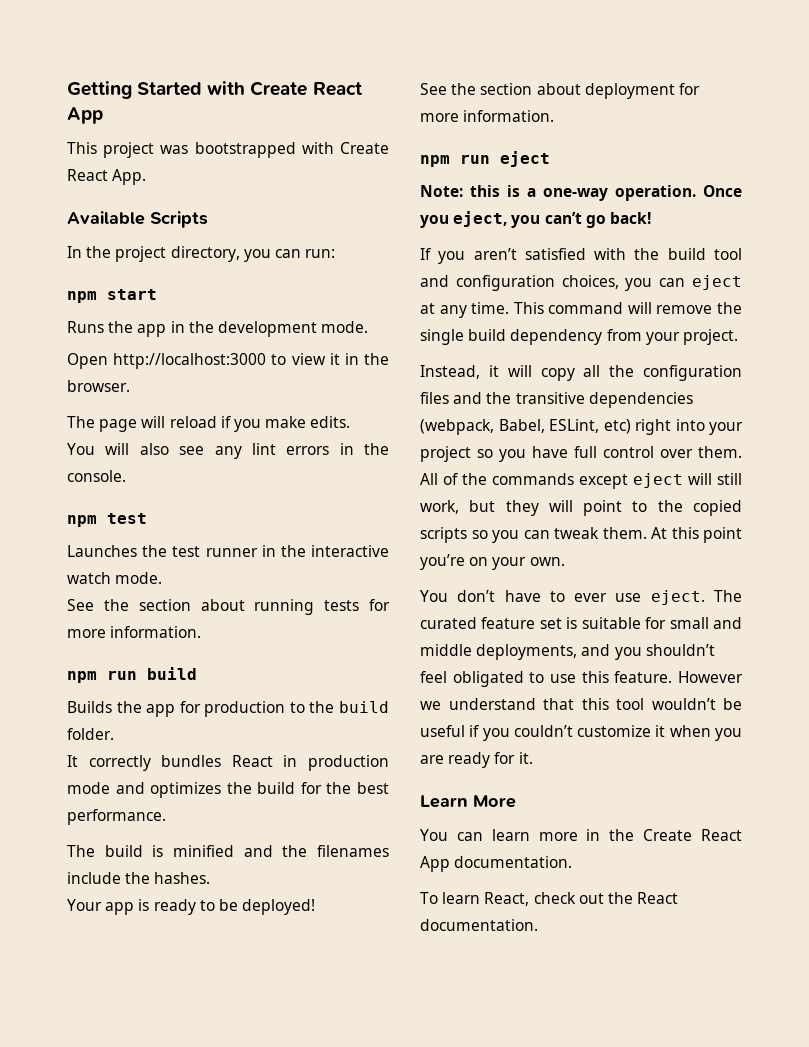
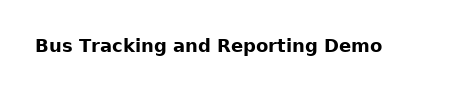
- Getting Started with Create React App
- This project was bootstrapped with Create React App.
- Available Scripts
- In the project directory, you can run:
- npm start
- Runs the app in the development mode.
- Open http://localhost:3000 to view it in the browser.
- The page will reload if you make edits.
- You will also see any lint errors in the console.
- npm test
- Launches the test runner in the interactive watch mode.
- See the section about running tests for more information.
- npm run build
- Builds the app for production to the build folder.
- It correctly bundles React in production mode and optimizes the build for the best performance.
- The build is minified and the filenames include the hashes.
- Your app is ready to be deployed!
- See the section about deployment for more information.
- npm run eject
- Note: this is a one-way operation. Once you eject, you can’t go back!
- If you aren’t satisfied with the build tool and configuration choices, you can eject at any time. This command will remove the single build dependency from your project.
- Instead, it will copy all the configuration files and the transitive dependencies (webpack, Babel, ESLint, etc) right into your project so you have full control over them. All of the commands except eject will still work, but they will point to the copied scripts so you can tweak them. At this point you’re on your own.
- You don’t have to ever use eject. The curated feature set is suitable for small and middle deployments, and you shouldn’t feel obligated to use this feature. However we understand that this tool wouldn’t be useful if you couldn’t customize it when you are ready for it.
- Learn More
- You can learn more in the Create React App documentation.
- To learn React, check out the React documentation.
+ Bus Tracking and Reporting Demo

